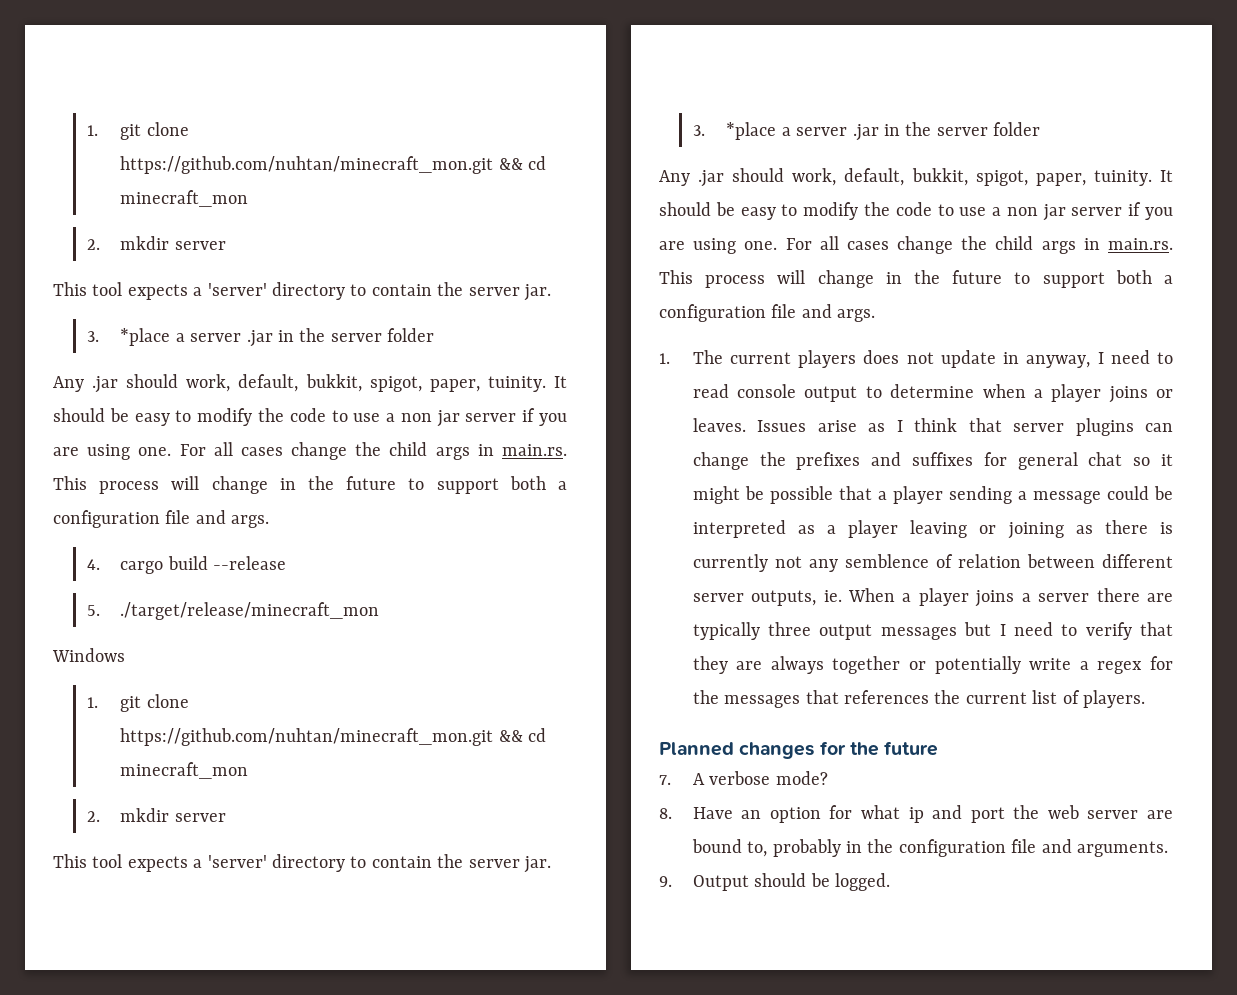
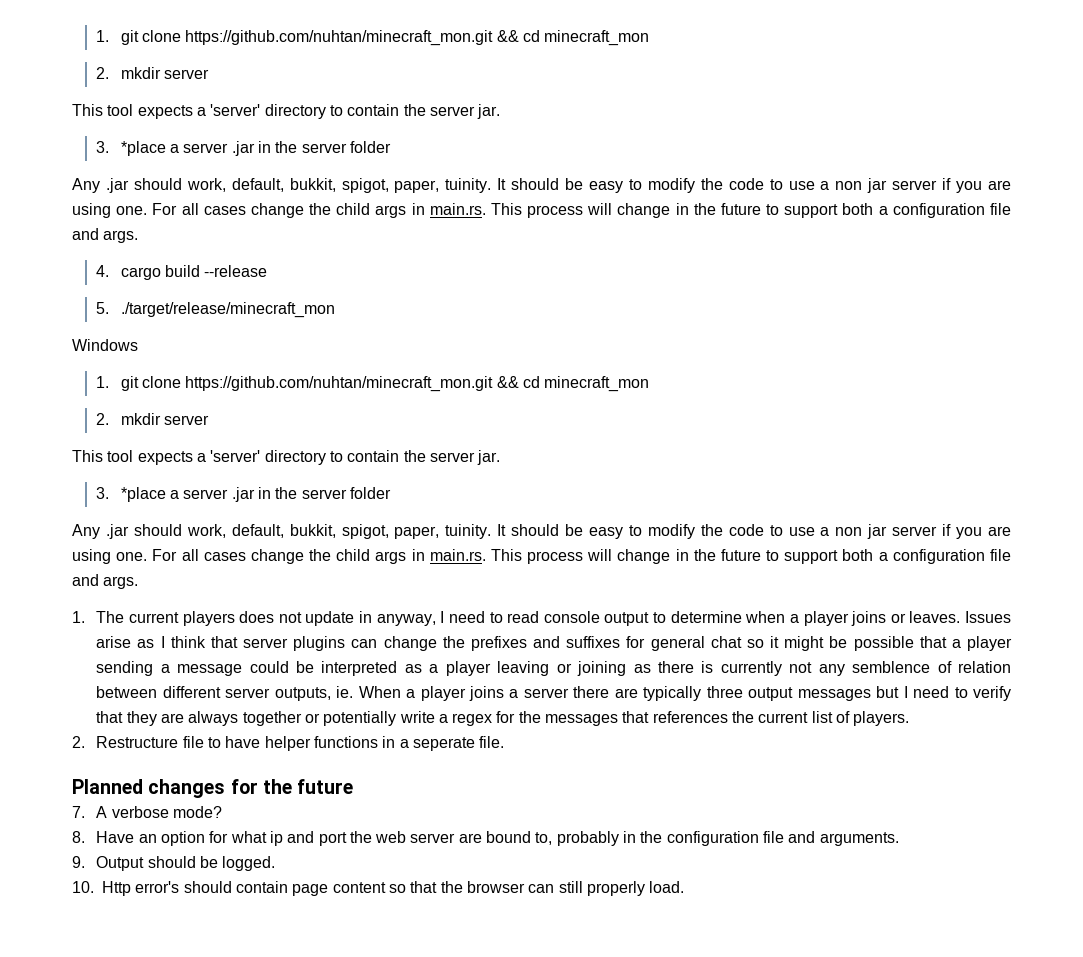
+ 2. Restructure file to have helper functions in a seperate file.
+ 10. Http error's should contain page content so that the browser can still properly load.

